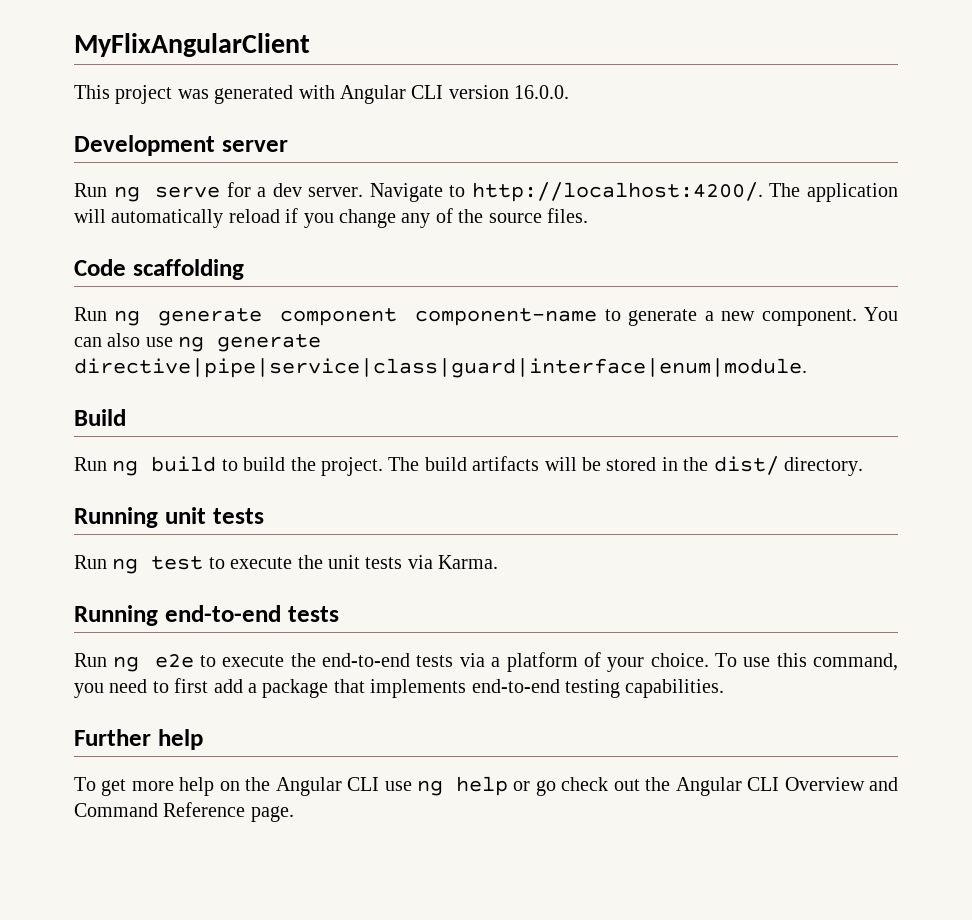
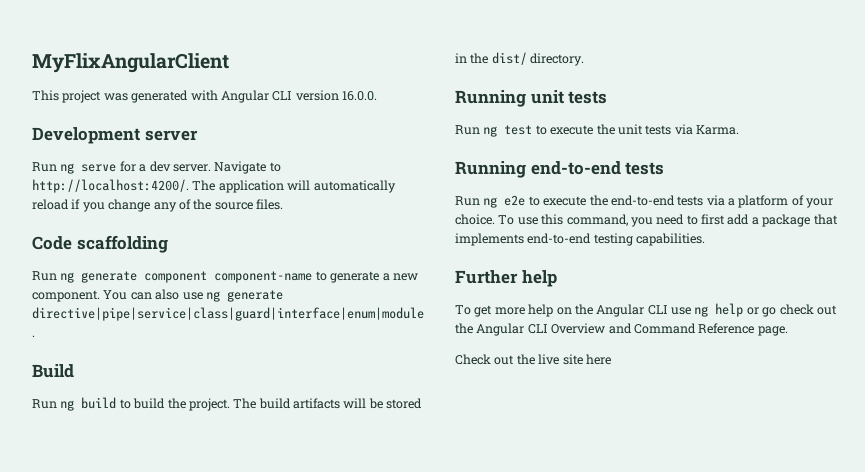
+ Check out the live site here

